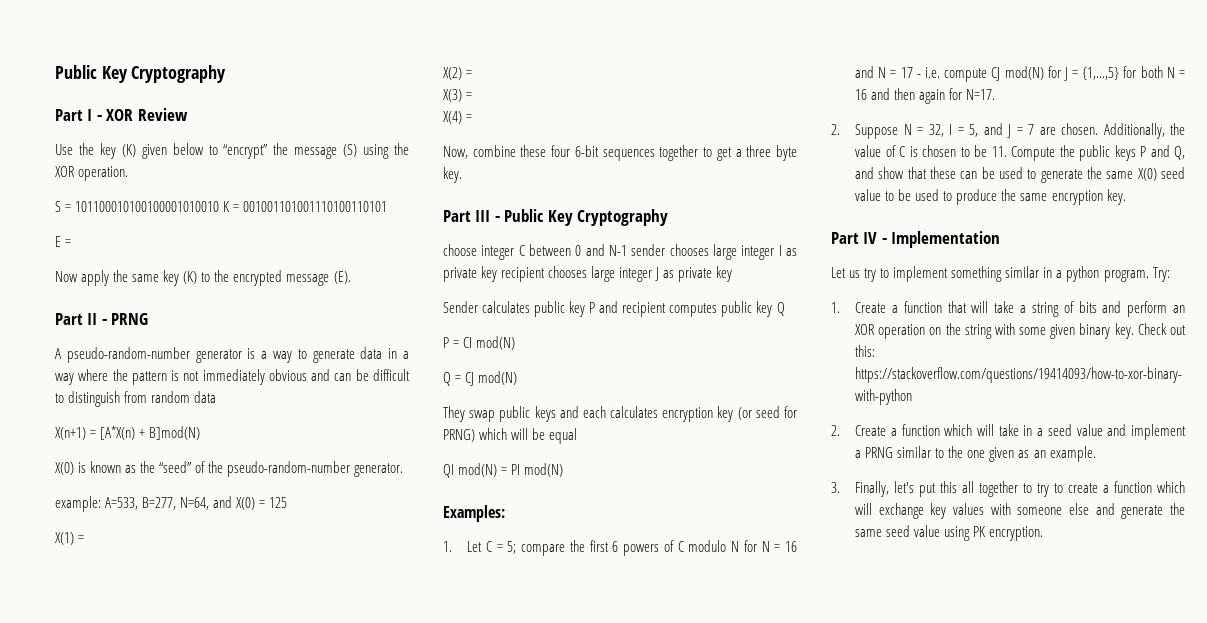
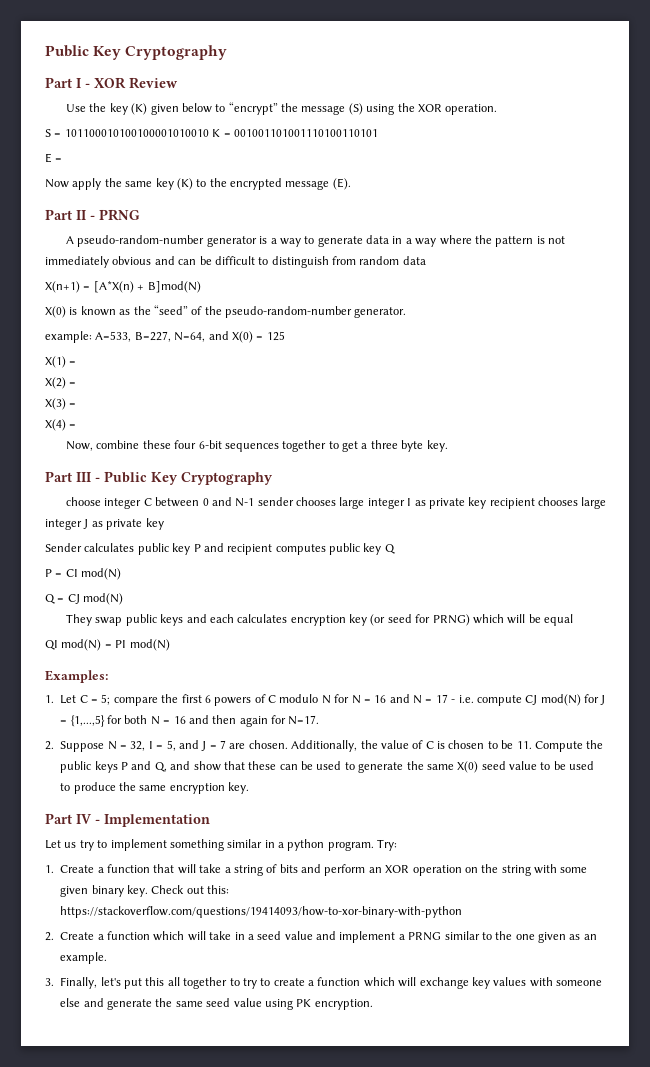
- example: A=533, B=277, N=64, and X(0) = 125
+ example: A=533, B=227, N=64, and X(0) = 125

